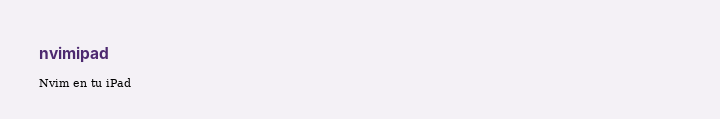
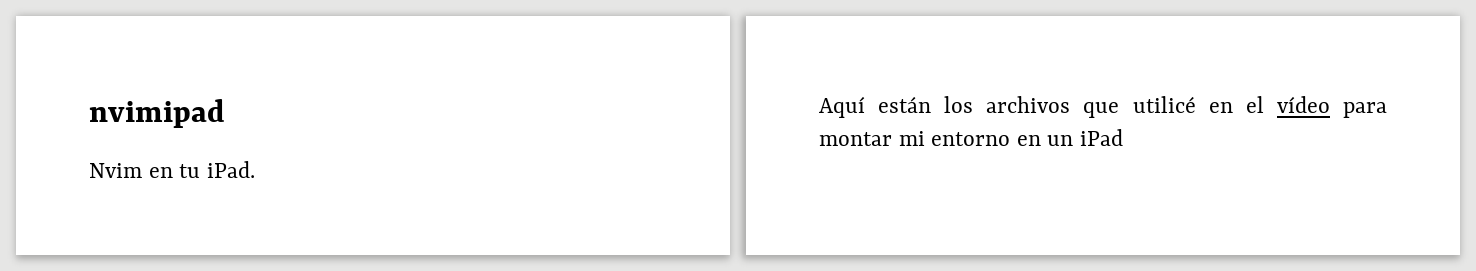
- Nvim en tu iPad
+ Nvim en tu iPad.
+ Aquí están los archivos que utilicé en el vídeo para montar mi entorno en un iPad

